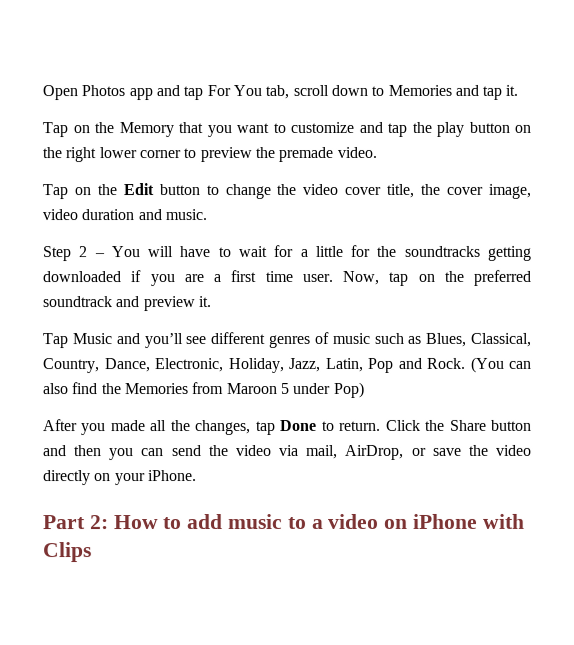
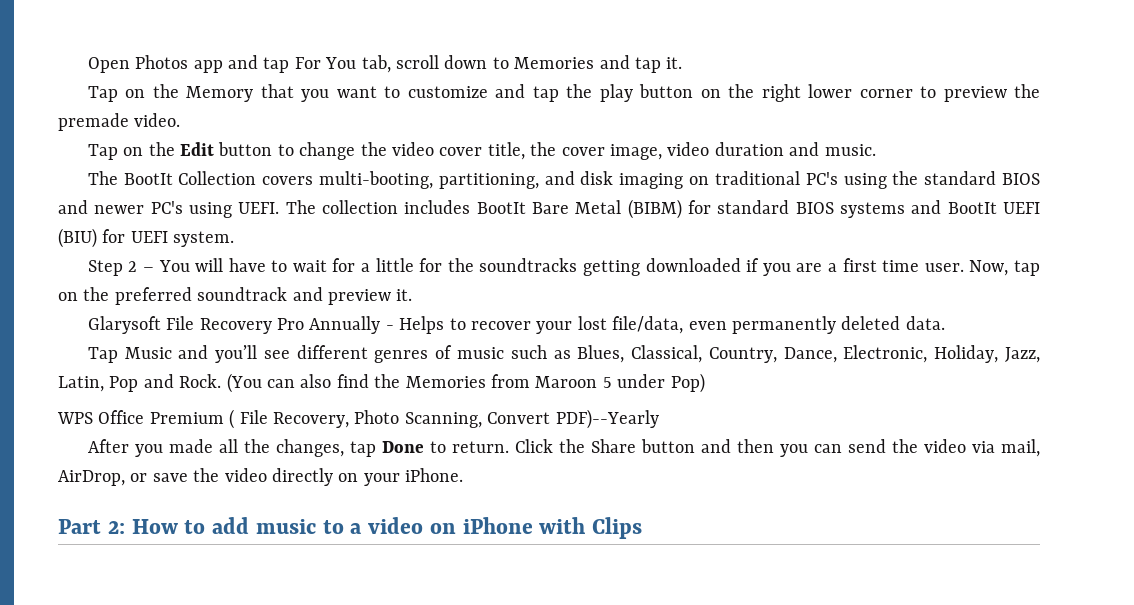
+ The BootIt Collection covers multi-booting, partitioning, and disk imaging on traditional PC's using the standard BIOS and newer PC's using UEFI. The collection includes BootIt Bare Metal (BIBM) for standard BIOS systems and BootIt UEFI (BIU) for UEFI system.
+ Glarysoft File Recovery Pro Annually - Helps to recover your lost file/data, even permanently deleted data.
+ WPS Office Premium ( File Recovery, Photo Scanning, Convert PDF)--Yearly

